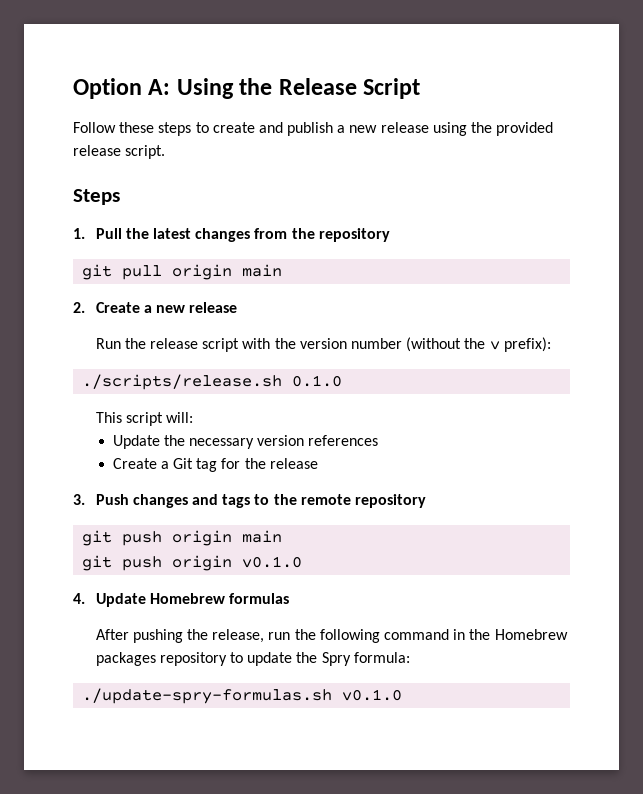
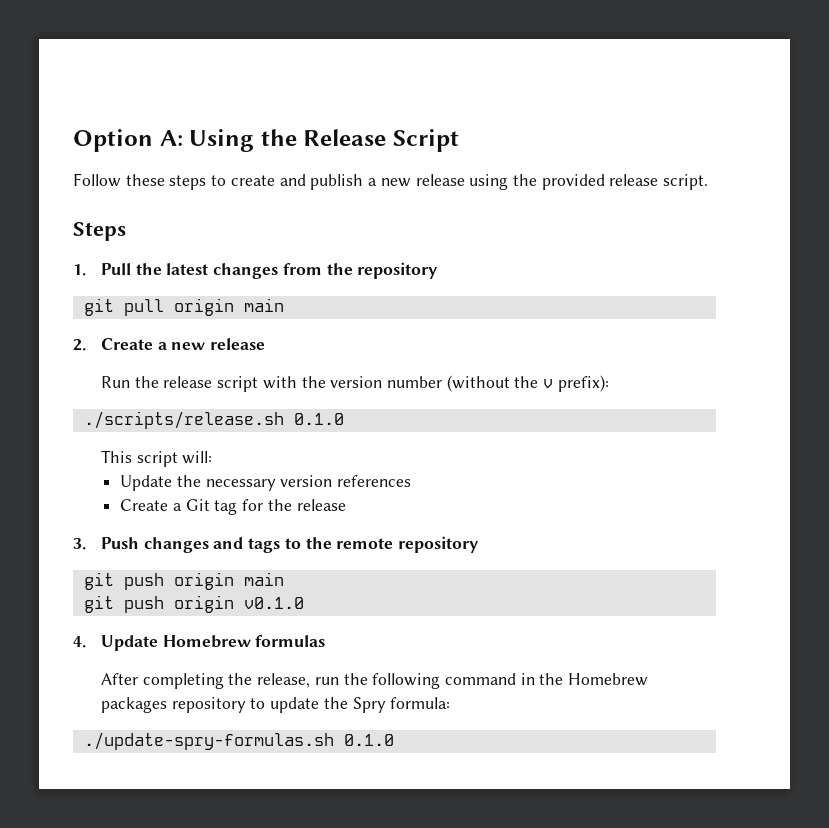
- After pushing the release, run the following command in the Homebrew packages repository to update the Spry formula:
+ After completing the release, run the following command in the Homebrew packages repository to update the Spry formula:
- ./update-spry-formulas.sh v0.1.0
+ ./update-spry-formulas.sh 0.1.0

